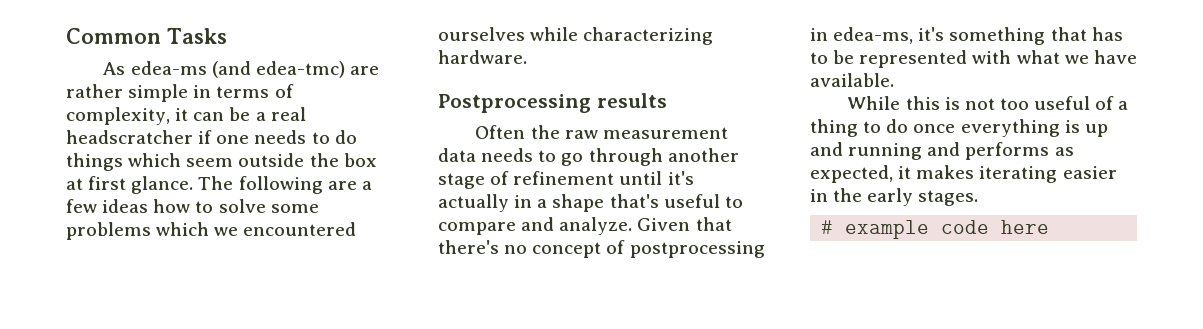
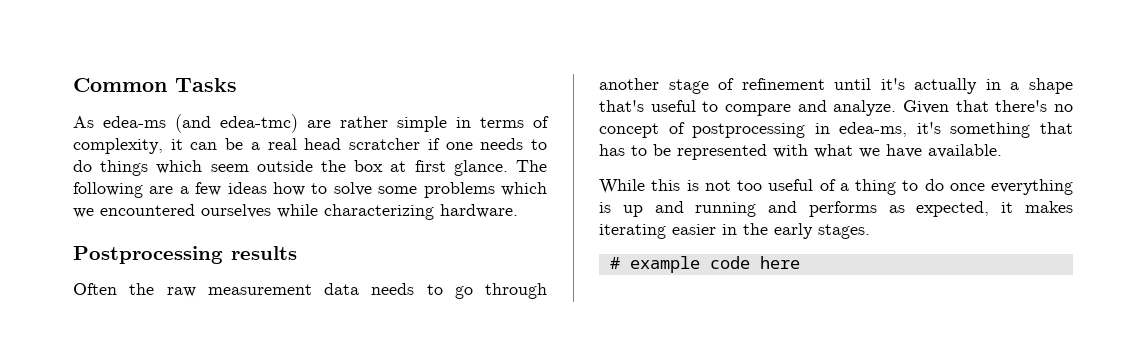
- As edea-ms (and edea-tmc) are rather simple in terms of complexity, it can be a real headscratcher if one needs to do things which seem outside the box at first glance.
+ As edea-ms (and edea-tmc) are rather simple in terms of complexity, it can be a real head scratcher if one needs to do things which seem outside the box at first glance.

